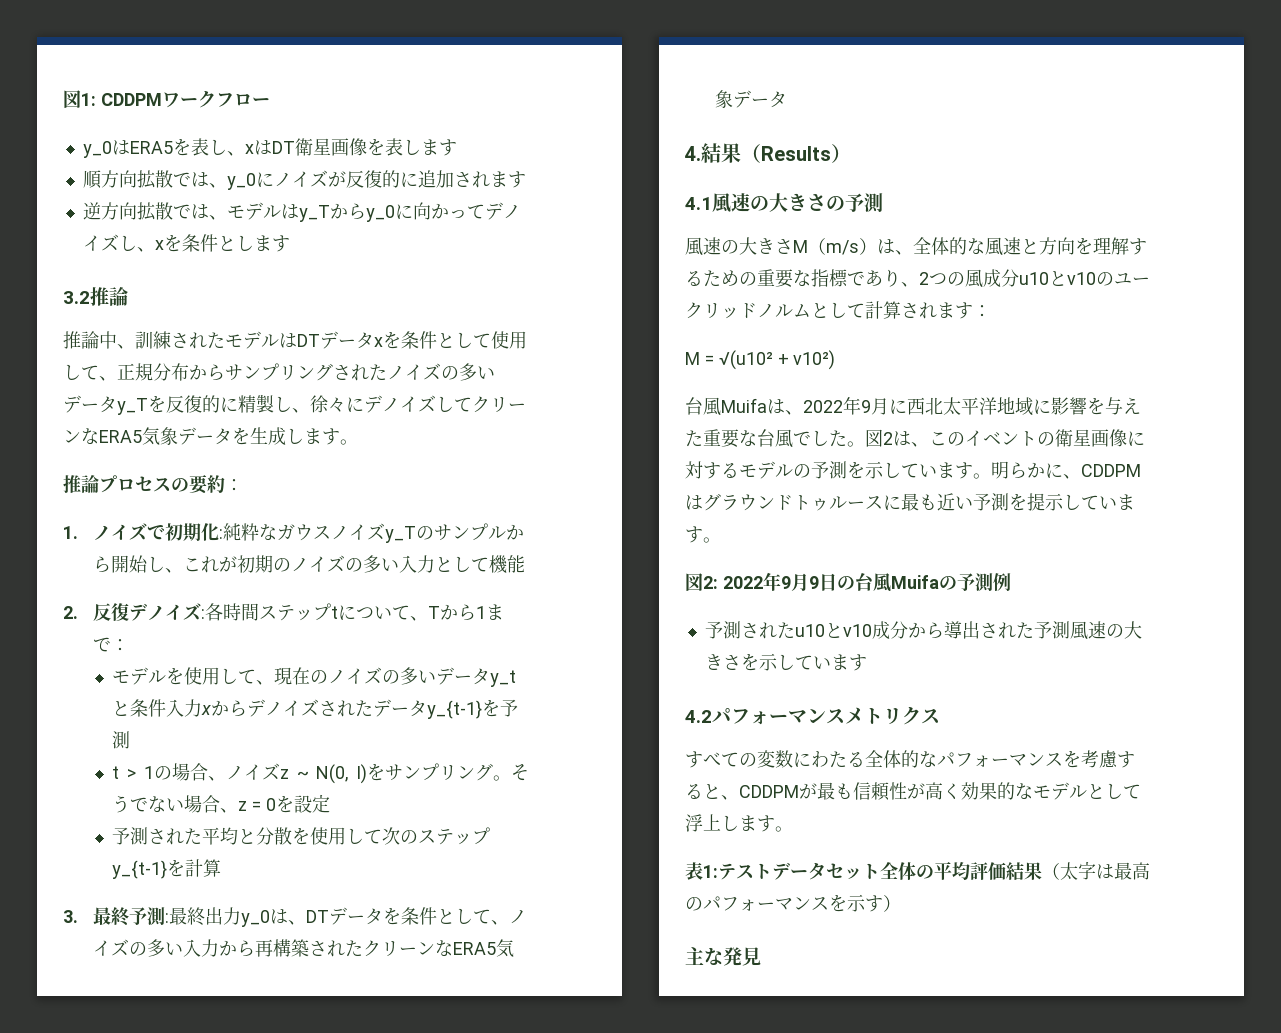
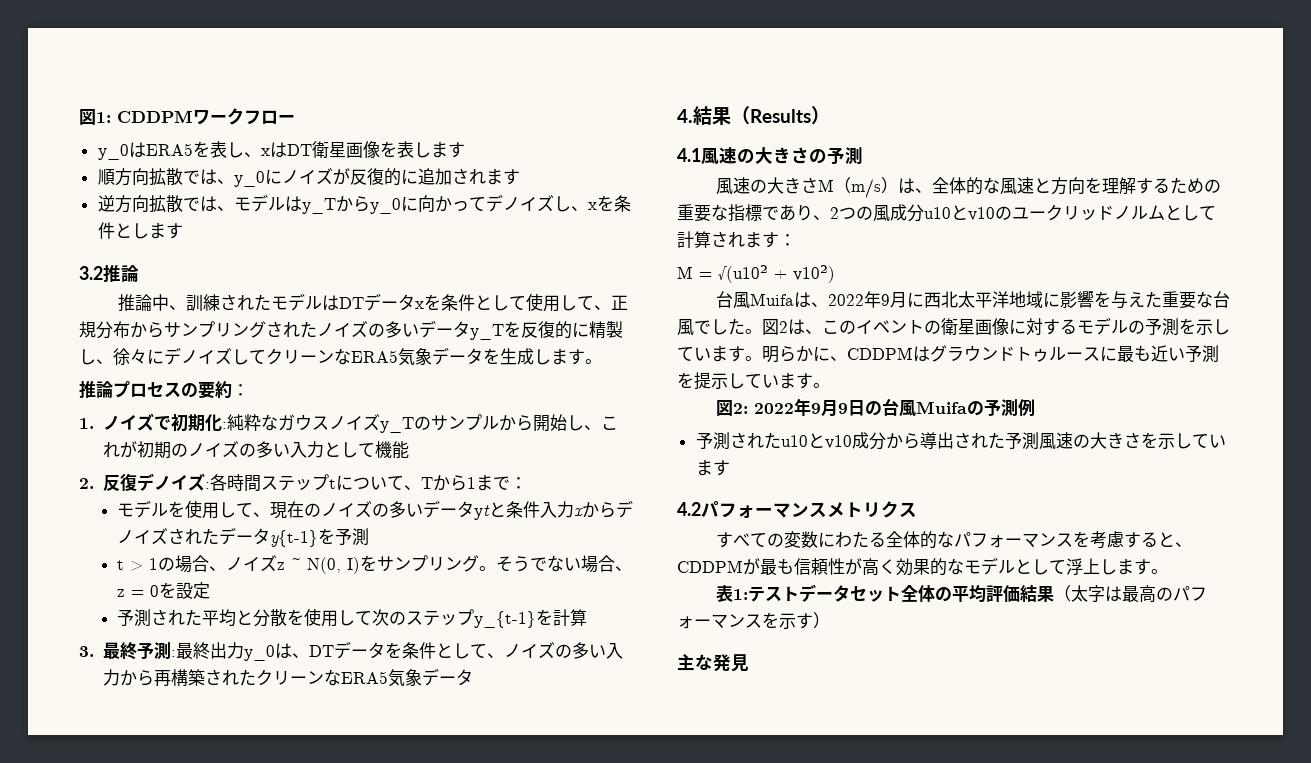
- モデルを使用して、現在のノイズの多いデータy_tと条件入力xからデノイズされたデータy_{t-1}を予測
+ モデルを使用して、現在のノイズの多いデータytと条件入力xからデノイズされたデータy{t-1}を予測

